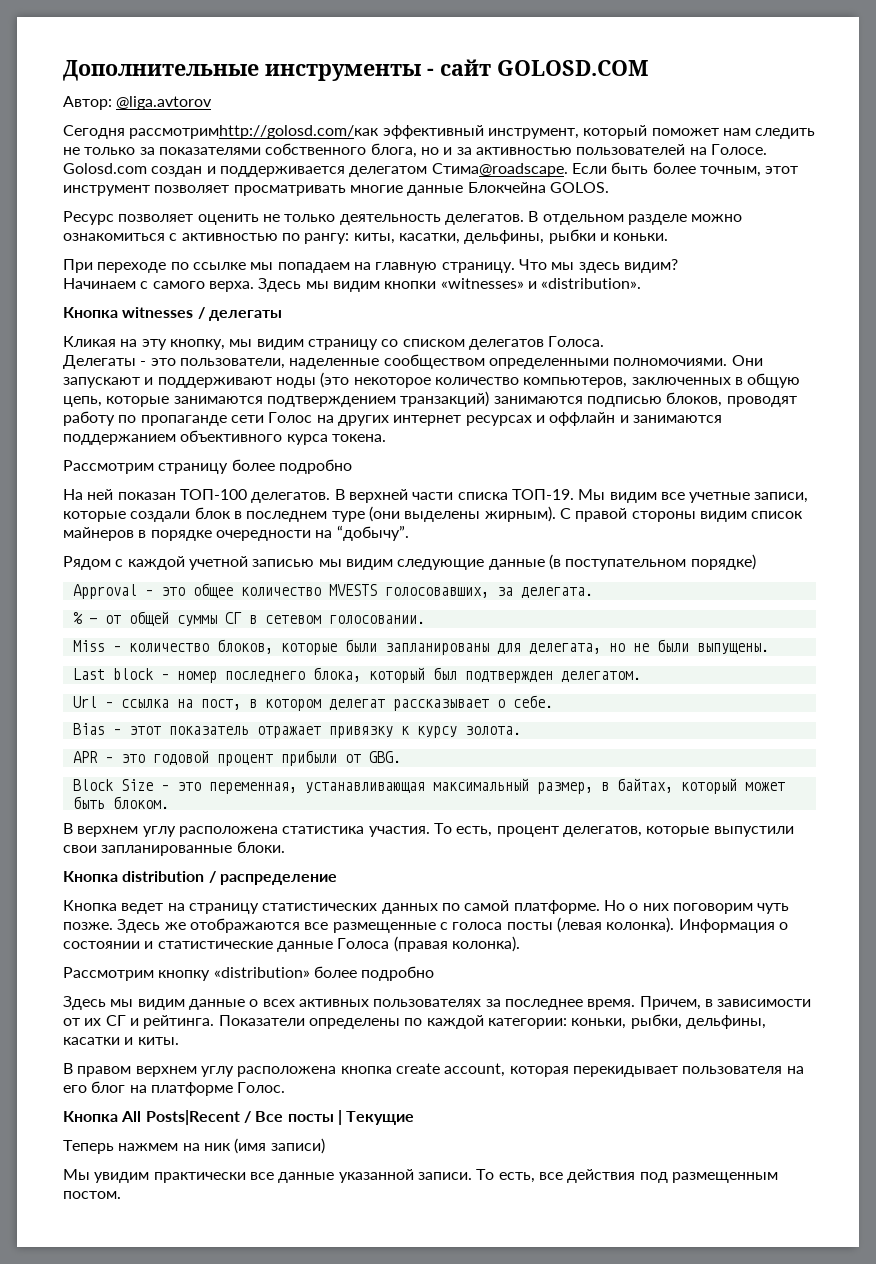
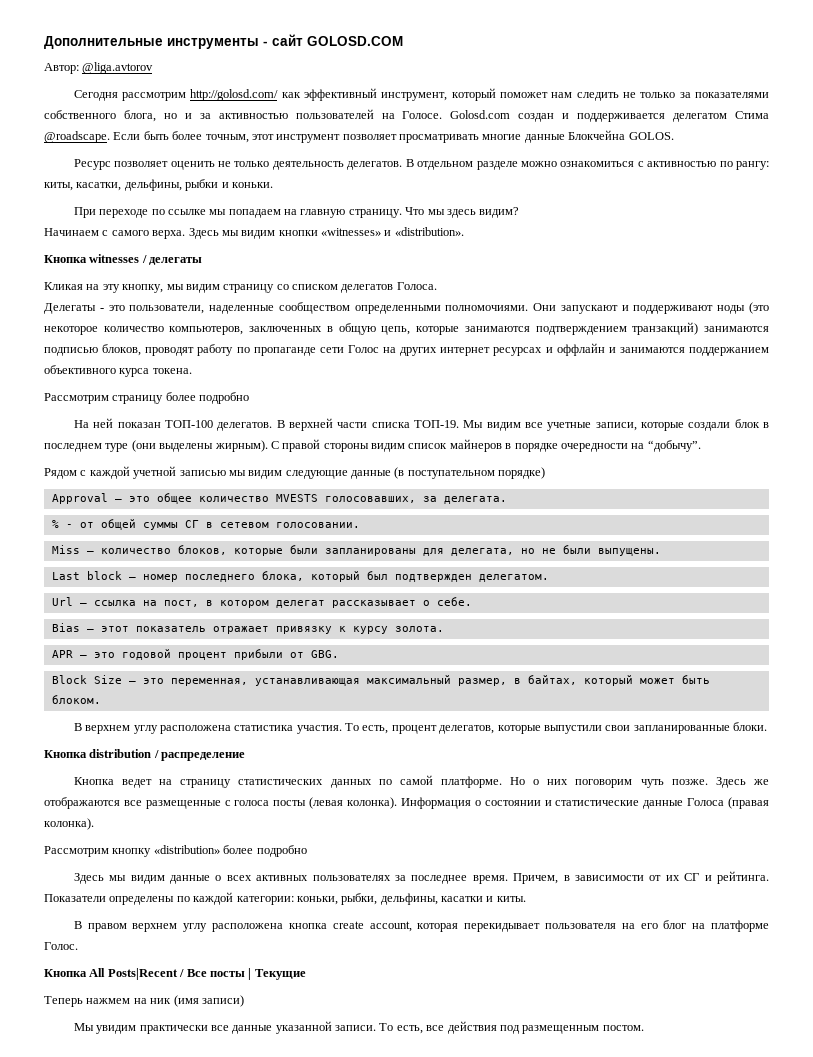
- Сегодня рассмотримhttp://golosd.com/как эффективный инструмент, который поможет нам следить не только за показателями собственного блога, но и за активностью пользователей на Голосе.
+ Сегодня рассмотрим http://golosd.com/ как эффективный инструмент, который поможет нам следить не только за показателями собственного блога, но и за активностью пользователей на Голосе.
- Golosd.com создан и поддерживается делегатом Стима@roadscape.
+ Golosd.com создан и поддерживается делегатом Стима @roadscape.

